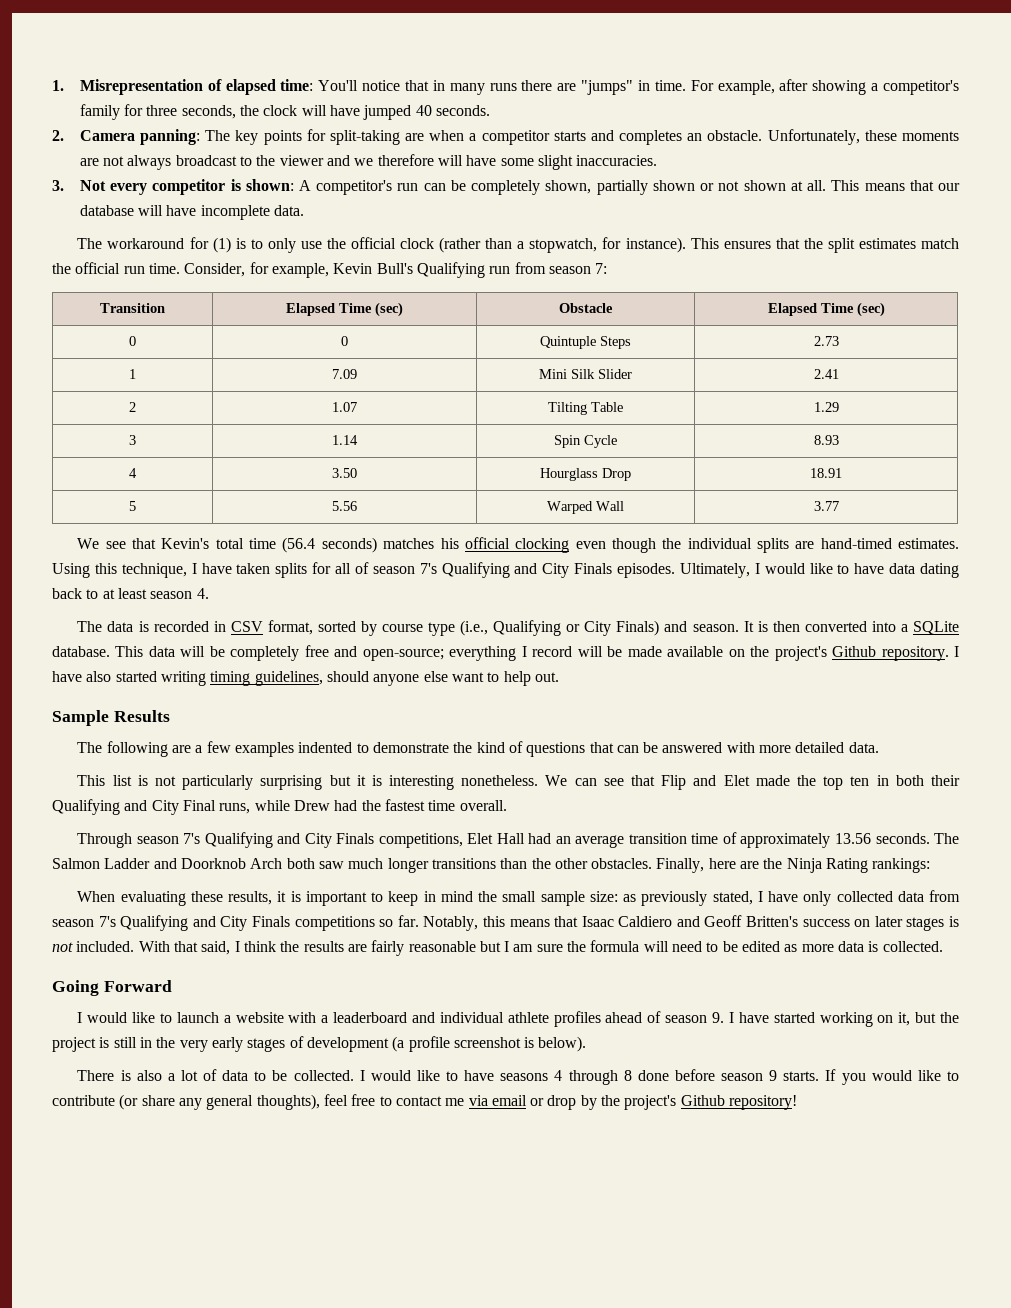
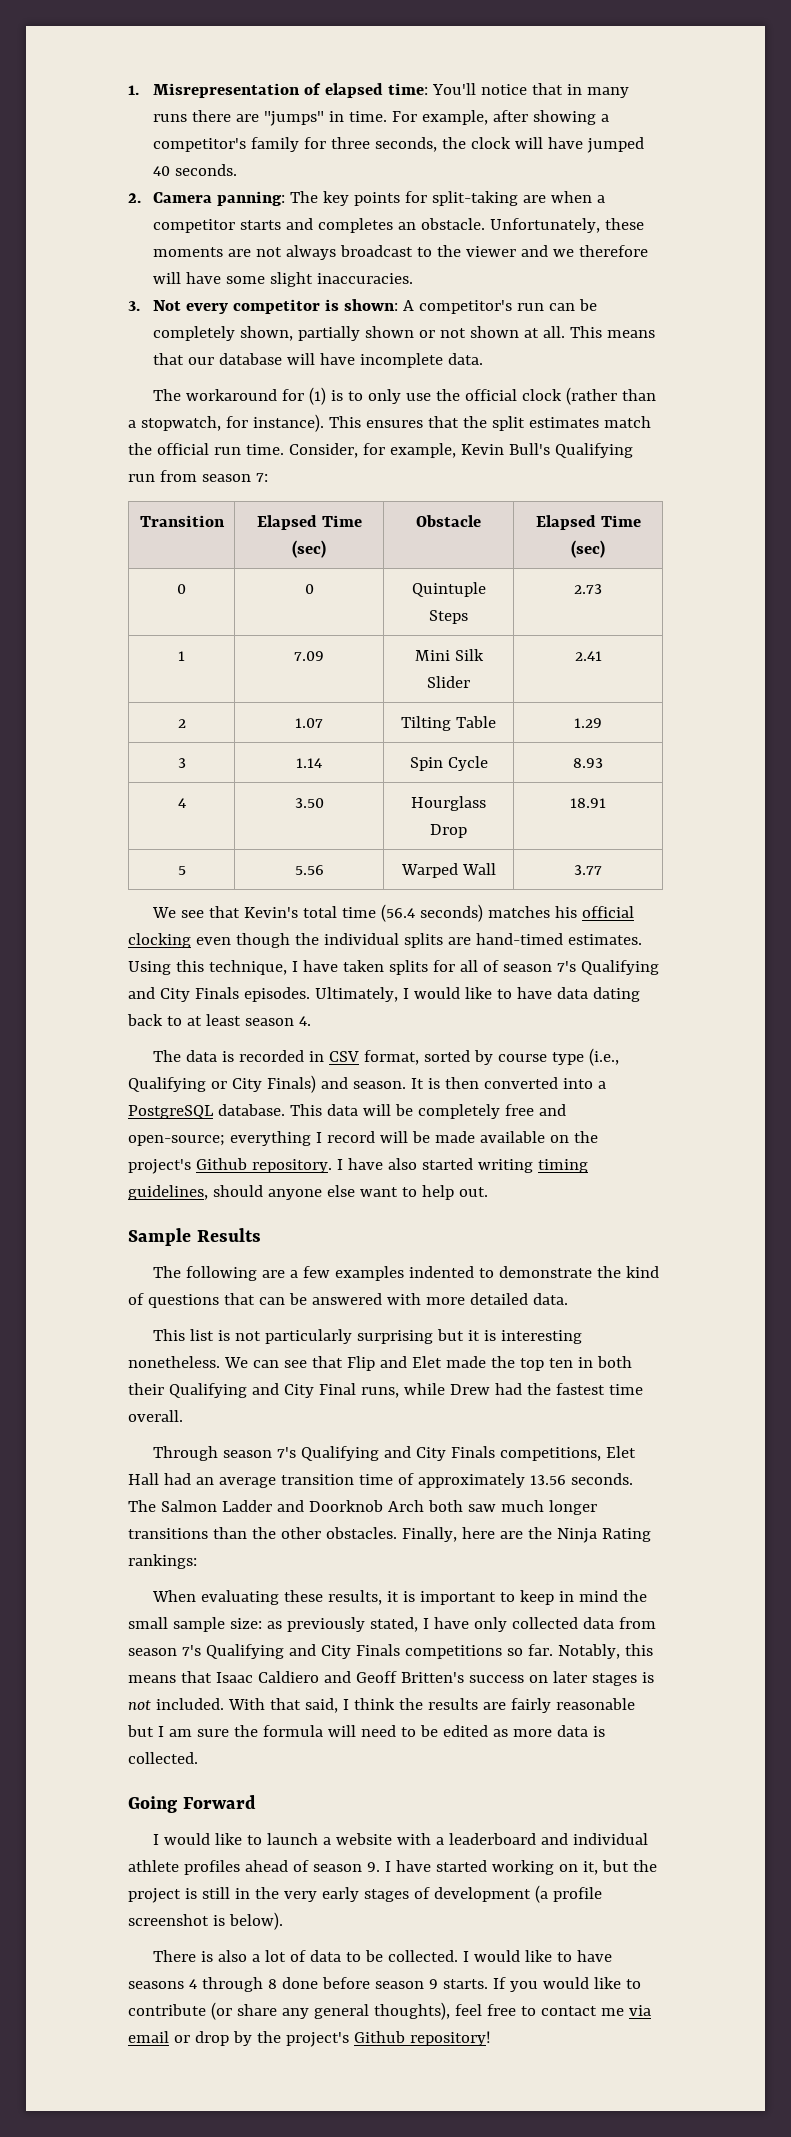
- It is then converted into a SQLite database.
+ It is then converted into a PostgreSQL database.

